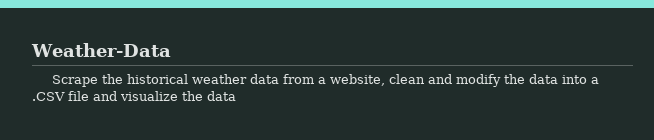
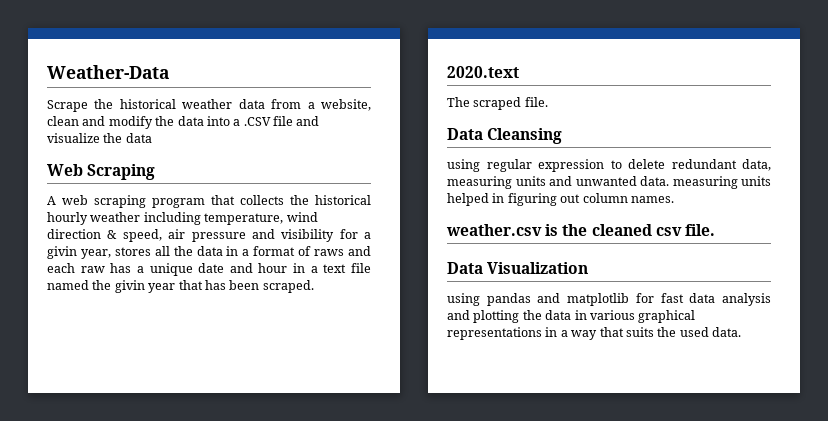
+ Web Scraping
+ A web scraping program that collects the historical hourly weather including temperature, wind direction & speed, air pressure and visibility for a givin year, stores all the data in a format of raws and each raw has a unique date and hour in a text file named the givin year that has been scraped.
+ 2020.text
+ The scraped file.
+ Data Cleansing
+ using regular expression to delete redundant data, measuring units and unwanted data. measuring units helped in figuring out column names.
+ weather.csv is the cleaned csv file.
+ Data Visualization
+ using pandas and matplotlib for fast data analysis and plotting the data in various graphical representations in a way that suits the used data.

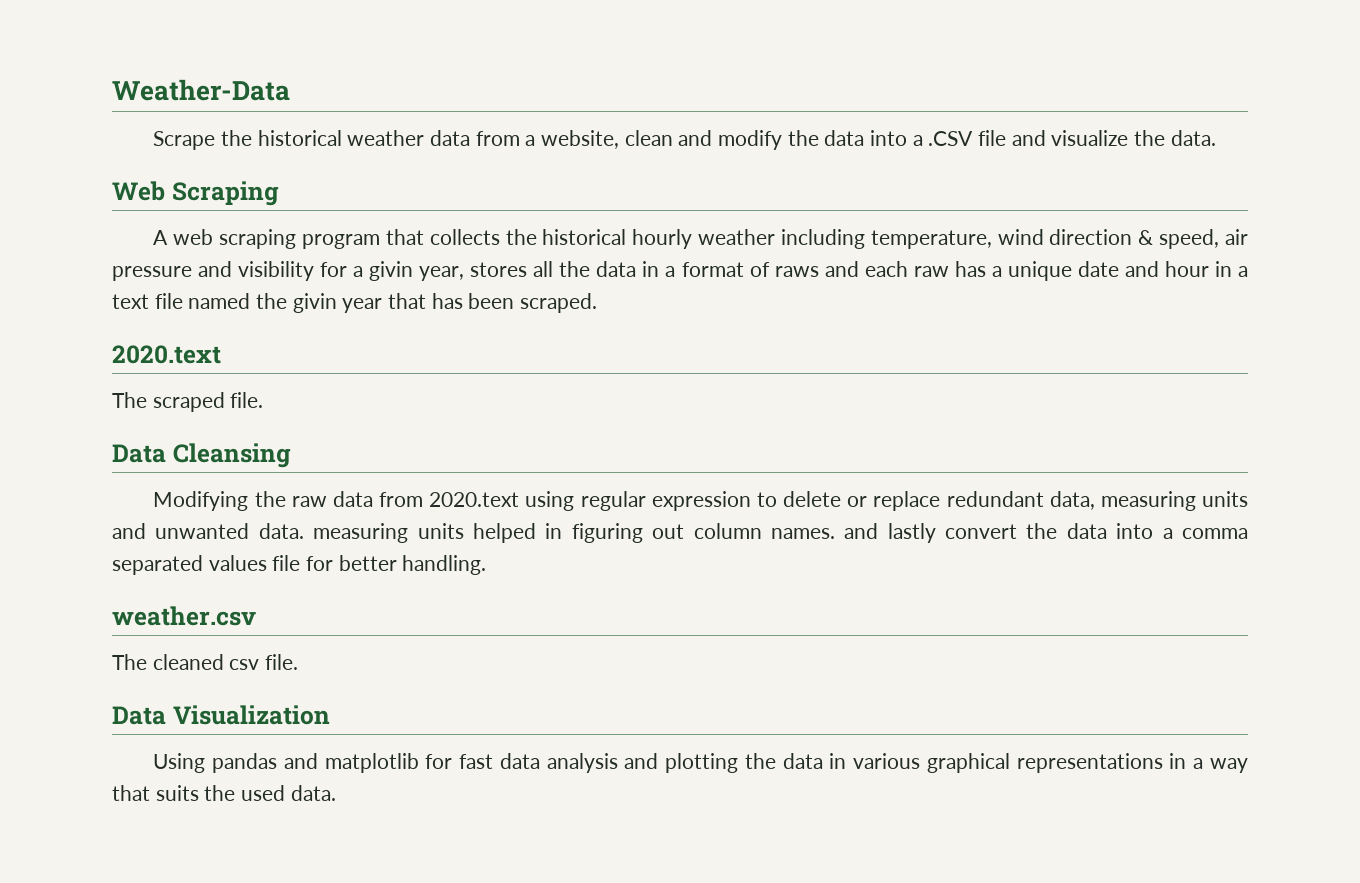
- Scrape the historical weather data from a website, clean and modify the data into a .CSV file and visualize the data
+ Scrape the historical weather data from a website, clean and modify the data into a .CSV file and visualize the data.
- using regular expression to delete redundant data, measuring units and unwanted data. measuring units helped in figuring out column names.
+ Modifying the raw data from 2020.text using regular expression to delete or replace redundant data, measuring units and unwanted data. measuring units helped in figuring out column names. and lastly convert the data into a comma separated values file for better handling.
- weather.csv is the cleaned csv file.
+ weather.csv
+ The cleaned csv file.
- using pandas and matplotlib for fast data analysis and plotting the data in various graphical representations in a way that suits the used data.
+ Using pandas and matplotlib for fast data analysis and plotting the data in various graphical representations in a way that suits the used data.

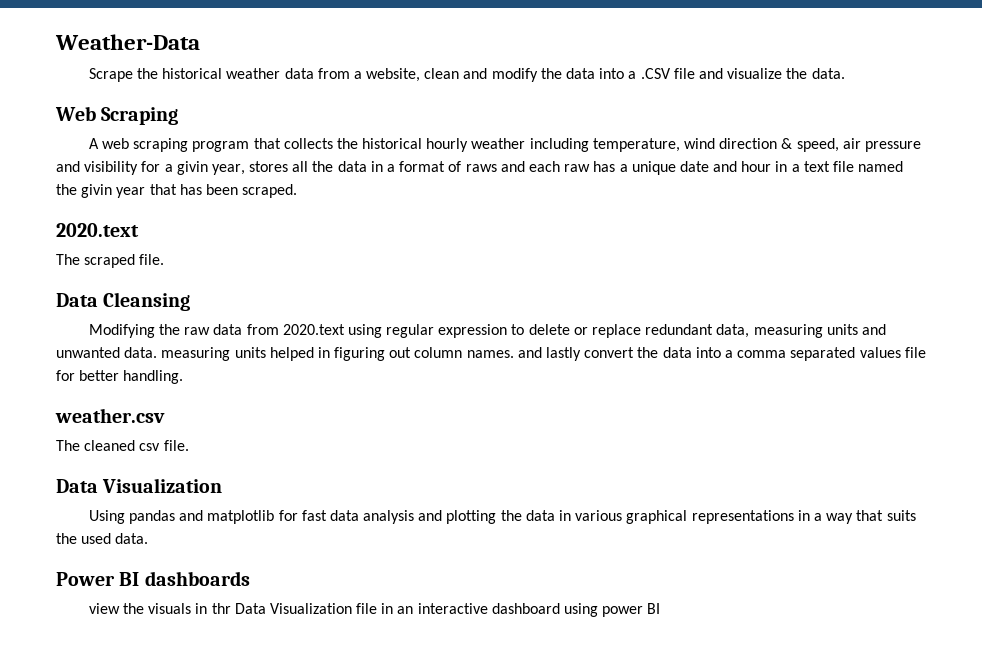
+ Power BI dashboards
+ view the visuals in thr Data Visualization file in an interactive dashboard using power BI

